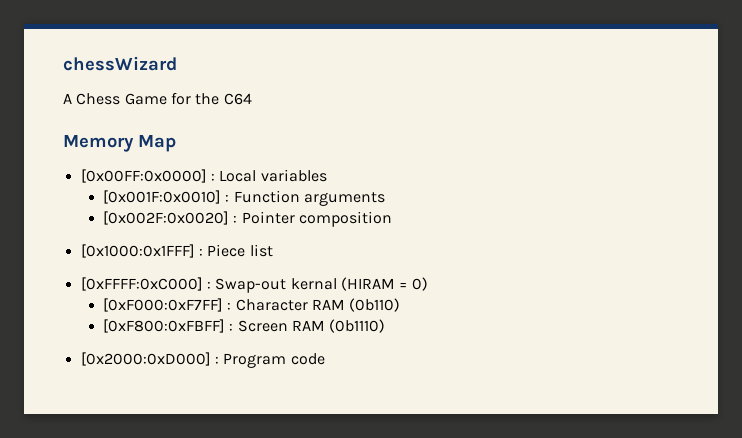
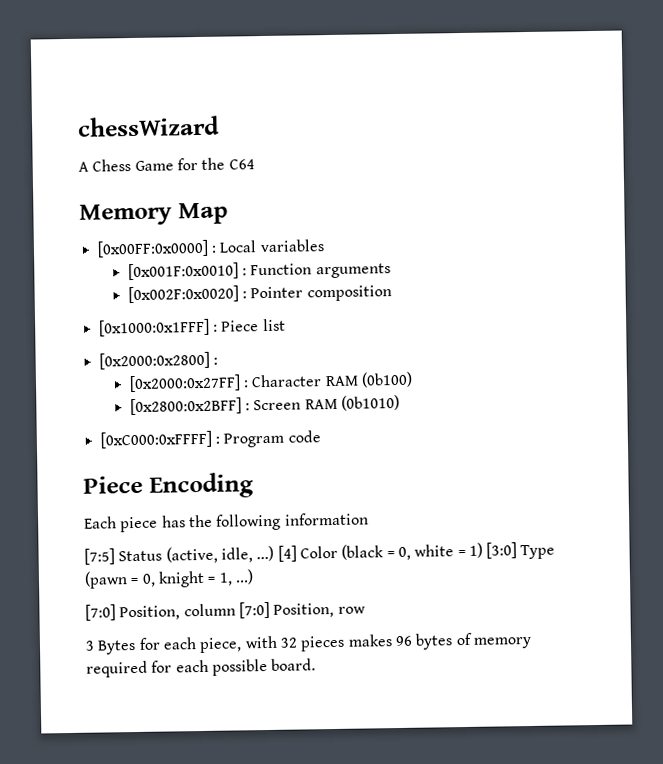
- [0xFFFF:0xC000] : Swap-out kernal (HIRAM = 0)
- [0xF000:0xF7FF] : Character RAM (0b110)
- [0xF800:0xFBFF] : Screen RAM (0b1110)
- [0x2000:0xD000] : Program code
+ [0x2000:0x2800] :
+ [0x2000:0x27FF] : Character RAM (0b100)
+ [0x2800:0x2BFF] : Screen RAM (0b1010)
+ [0xC000:0xFFFF] : Program code
+ Piece Encoding
+ Each piece has the following information
+ [7:5] Status (active, idle, ...) [4] Color (black = 0, white = 1) [3:0] Type (pawn = 0, knight = 1, ...)
+ [7:0] Position, column [7:0] Position, row
+ 3 Bytes for each piece, with 32 pieces makes 96 bytes of memory required for each possible board.

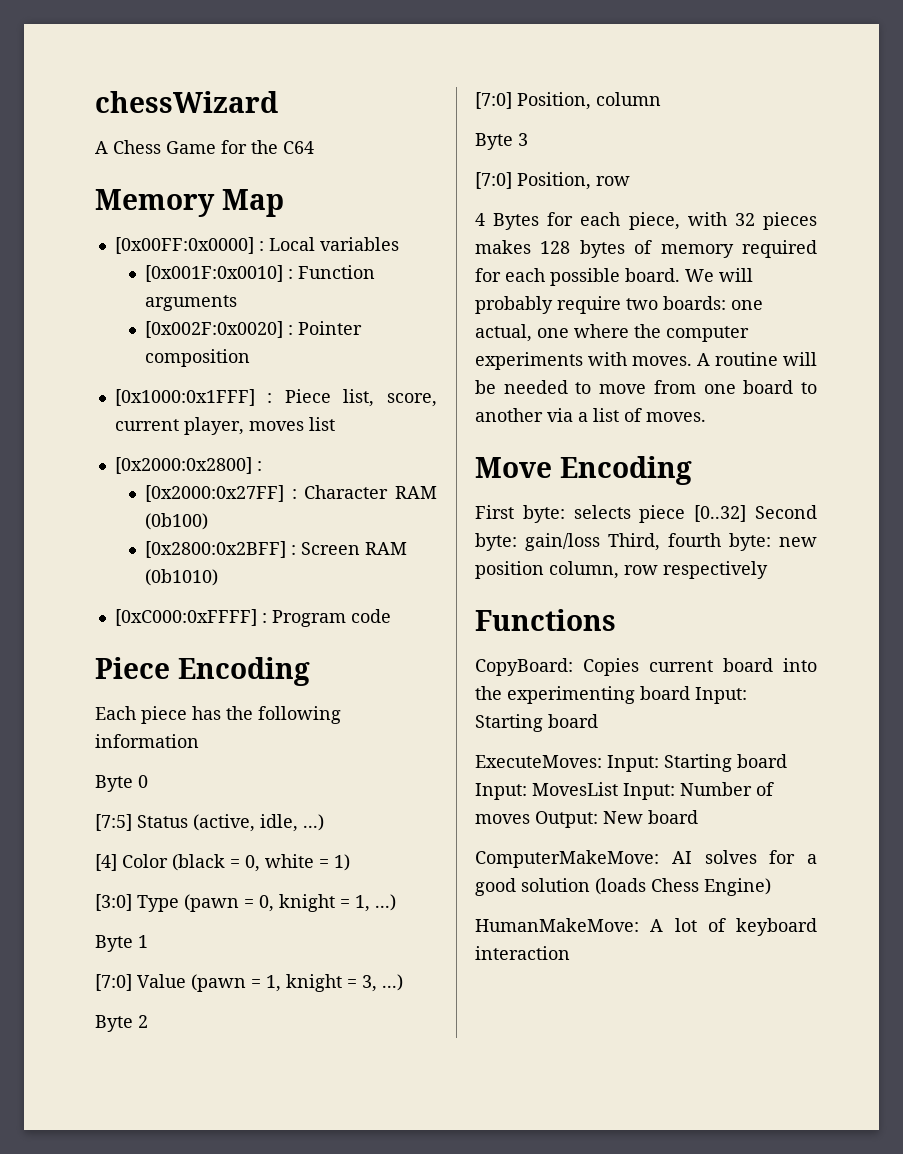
- [0x1000:0x1FFF] : Piece list
+ [0x1000:0x1FFF] : Piece list, score, current player, moves list
+ Byte 0
- [7:5] Status (active, idle, ...) [4] Color (black = 0, white = 1) [3:0] Type (pawn = 0, knight = 1, ...)
+ [7:5] Status (active, idle, ...)
+ [4] Color (black = 0, white = 1)
+ [3:0] Type (pawn = 0, knight = 1, ...)
+ Byte 1
+ [7:0] Value (pawn = 1, knight = 3, ...)
+ Byte 2
- [7:0] Position, column [7:0] Position, row
+ [7:0] Position, column
+ Byte 3
+ [7:0] Position, row
- 3 Bytes for each piece, with 32 pieces makes 96 bytes of memory required for each possible board.
+ 4 Bytes for each piece, with 32 pieces makes 128 bytes of memory required for each possible board.
+ We will probably require two boards: one actual, one where the computer experiments with moves. A routine will be needed to move from one board to another via a list of moves.
+ Move Encoding
+ First byte: selects piece [0..32] Second byte: gain/loss Third, fourth byte: new position column, row respectively
+ Functions
+ CopyBoard: Copies current board into the experimenting board Input: Starting board
+ ExecuteMoves: Input: Starting board Input: MovesList Input: Number of moves Output: New board
+ ComputerMakeMove: AI solves for a good solution (loads Chess Engine)
+ HumanMakeMove: A lot of keyboard interaction

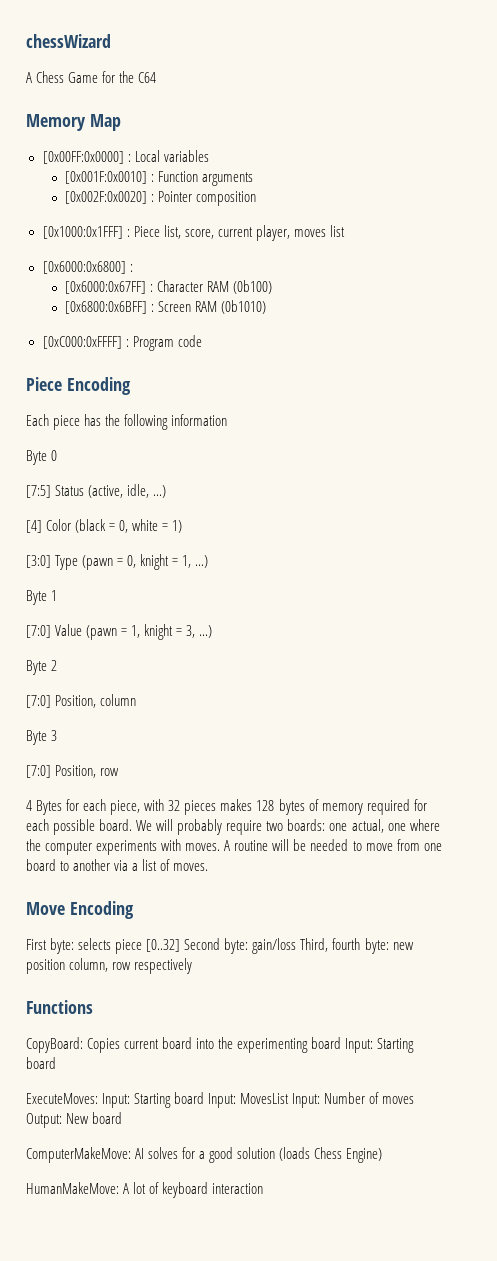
- [0x2000:0x2800] :
+ [0x6000:0x6800] :
- [0x2000:0x27FF] : Character RAM (0b100)
+ [0x6000:0x67FF] : Character RAM (0b100)
- [0x2800:0x2BFF] : Screen RAM (0b1010)
+ [0x6800:0x6BFF] : Screen RAM (0b1010)

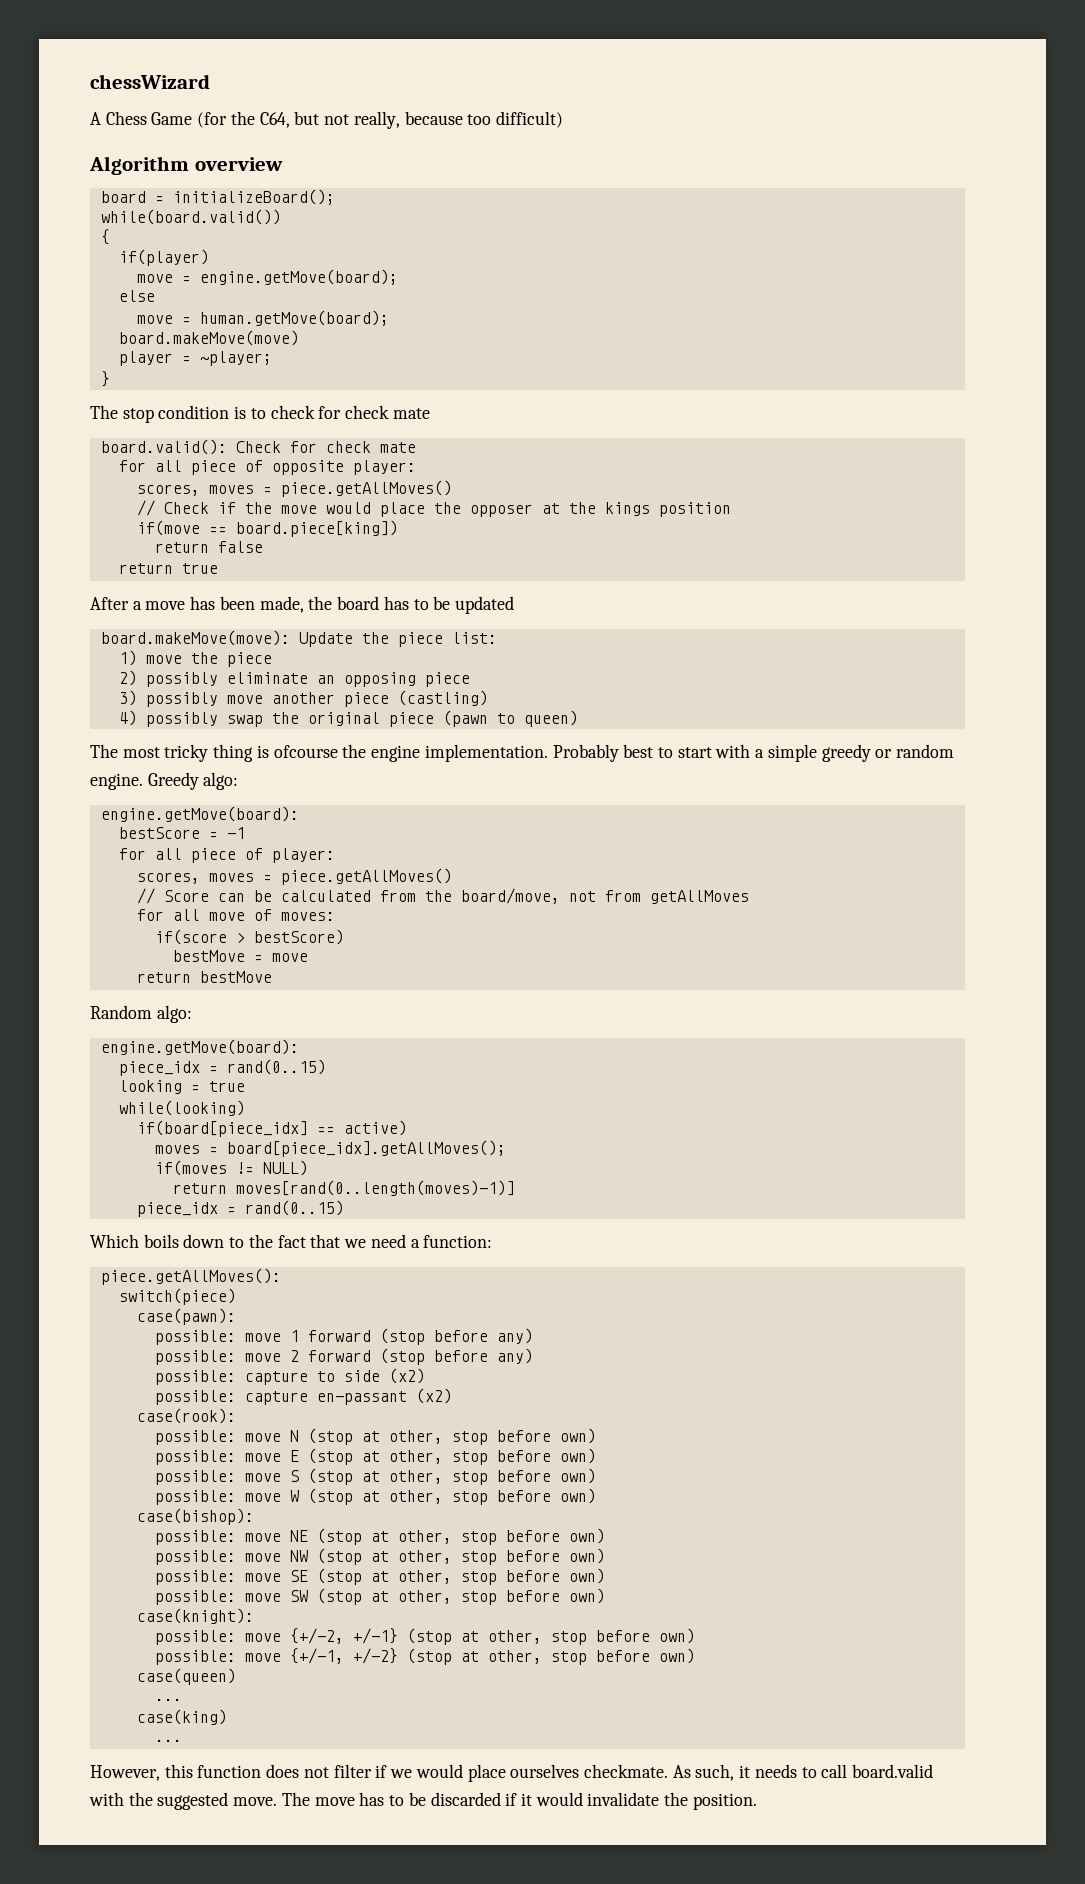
- A Chess Game for the C64
- Memory Map
- [0x00FF:0x0000] : Local variables
- [0x001F:0x0010] : Function arguments
- [0x002F:0x0020] : Pointer composition
- [0x1000:0x1FFF] : Piece list, score, current player, moves list
- [0x6000:0x6800] :
- [0x6000:0x67FF] : Character RAM (0b100)
- [0x6800:0x6BFF] : Screen RAM (0b1010)
- [0xC000:0xFFFF] : Program code
- Piece Encoding
- Each piece has the following information
- Byte 0
- [7:5] Status (active, idle, ...)
- [4] Color (black = 0, white = 1)
- [3:0] Type (pawn = 0, knight = 1, ...)
- Byte 1
- [7:0] Value (pawn = 1, knight = 3, ...)
- Byte 2
- [7:0] Position, column
- Byte 3
- [7:0] Position, row
- 4 Bytes for each piece, with 32 pieces makes 128 bytes of memory required for each possible board. We will probably require two boards: one actual, one where the computer experiments with moves. A routine will be needed to move from one board to another via a list of moves.
- Move Encoding
- First byte: selects piece [0..32] Second byte: gain/loss Third, fourth byte: new position column, row respectively
- Functions
- CopyBoard: Copies current board into the experimenting board Input: Starting board
- ExecuteMoves: Input: Starting board Input: MovesList Input: Number of moves Output: New board
- ComputerMakeMove: AI solves for a good solution (loads Chess Engine)
- HumanMakeMove: A lot of keyboard interaction
+ A Chess Game (for the C64, but not really, because too difficult)
+ Algorithm overview
+ board = initializeBoard();
+ while(board.valid())
+ {
+ if(player)
+ move = engine.getMove(board);
+ else
+ move = human.getMove(board);
+ board.makeMove(move)
+ player = ~player;
+ }
+ The stop condition is to check for check mate
+ board.valid(): Check for check mate
+ for all piece of opposite player:
+ scores, moves = piece.getAllMoves()
+ // Check if the move would place the opposer at the kings position
+ if(move == board.piece[king])
+ return false
+ return true
+ After a move has been made, the board has to be updated
+ board.makeMove(move): Update the piece list:
+ 1) move the piece
+ 2) possibly eliminate an opposing piece
+ 3) possibly move another piece (castling)
+ 4) possibly swap the original piece (pawn to queen)
+ The most tricky thing is ofcourse the engine implementation. Probably best to start with a simple greedy or random engine. Greedy algo:
+ engine.getMove(board):
+ bestScore = -1
+ for all piece of player:
+ scores, moves = piece.getAllMoves()
+ // Score can be calculated from the board/move, not from getAllMoves
+ for all move of moves:
+ if(score > bestScore)
+ bestMove = move
+ return bestMove
+ Random algo:
+ engine.getMove(board):
+ piece_idx = rand(0..15)
+ looking = true
+ while(looking)
+ if(board[piece_idx] == active)
+ moves = board[piece_idx].getAllMoves();
+ if(moves != NULL)
+ return moves[rand(0..length(moves)-1)]
+ piece_idx = rand(0..15)
+ Which boils down to the fact that we need a function:
+ piece.getAllMoves():
+ switch(piece)
+ case(pawn):
+ possible: move 1 forward (stop before any)
+ possible: move 2 forward (stop before any)
+ possible: capture to side (x2)
+ possible: capture en-passant (x2)
+ case(rook):
+ possible: move N (stop at other, stop before own)
+ possible: move E (stop at other, stop before own)
+ possible: move S (stop at other, stop before own)
+ possible: move W (stop at other, stop before own)
+ case(bishop):
+ possible: move NE (stop at other, stop before own)
+ possible: move NW (stop at other, stop before own)
+ possible: move SE (stop at other, stop before own)
+ possible: move SW (stop at other, stop before own)
+ case(knight):
+ possible: move {+/-2, +/-1} (stop at other, stop before own)
+ possible: move {+/-1, +/-2} (stop at other, stop before own)
+ case(queen)
+ ...
+ case(king)
+ ...
+ However, this function does not filter if we would place ourselves checkmate. As such, it needs to call board.valid with the suggested move. The move has to be discarded if it would invalidate the position.

